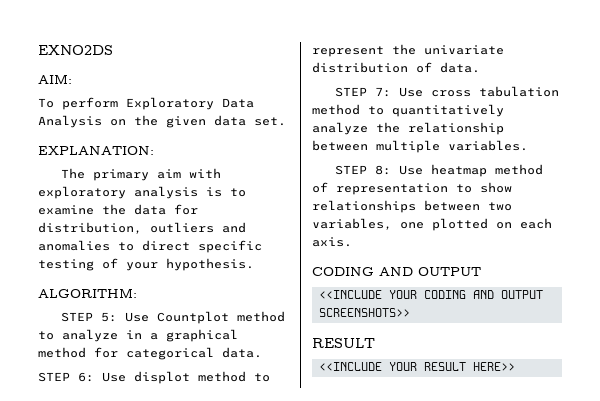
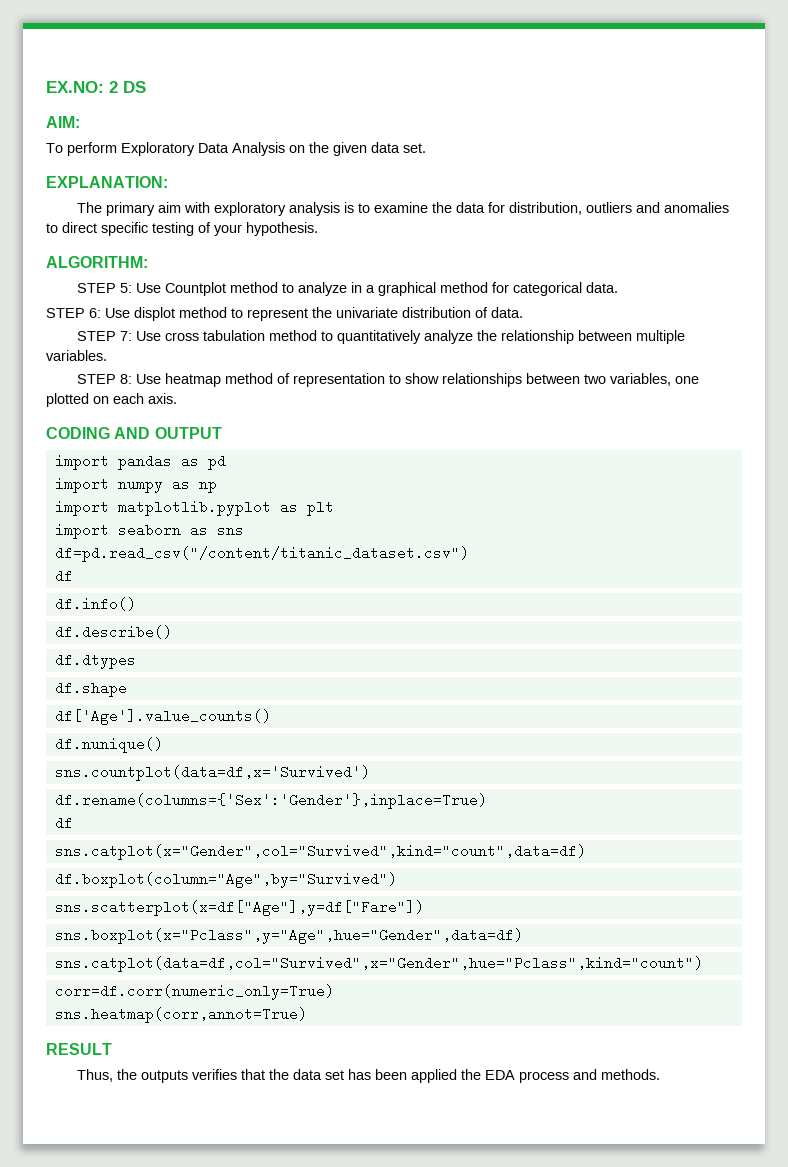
- EXNO2DS
+ EX.NO: 2 DS
- <<INCLUDE YOUR CODING AND OUTPUT SCREENSHOTS>>
+ import pandas as pd
+ import numpy as np
+ import matplotlib.pyplot as plt
+ import seaborn as sns
+ df=pd.read_csv("/content/titanic_dataset.csv")
+ df
+ df.info()
+ df.describe()
+ df.dtypes
+ df.shape
+ df['Age'].value_counts()
+ df.nunique()
+ sns.countplot(data=df,x='Survived')
+ df.rename(columns={'Sex':'Gender'},inplace=True)
+ df
+ sns.catplot(x="Gender",col="Survived",kind="count",data=df)
+ df.boxplot(column="Age",by="Survived")
+ sns.scatterplot(x=df["Age"],y=df["Fare"])
+ sns.boxplot(x="Pclass",y="Age",hue="Gender",data=df)
+ sns.catplot(data=df,col="Survived",x="Gender",hue="Pclass",kind="count")
+ corr=df.corr(numeric_only=True)
+ sns.heatmap(corr,annot=True)
  RESULT
- <<INCLUDE YOUR RESULT HERE>>
+ Thus, the outputs verifies that the data set has been applied the EDA process and methods.

